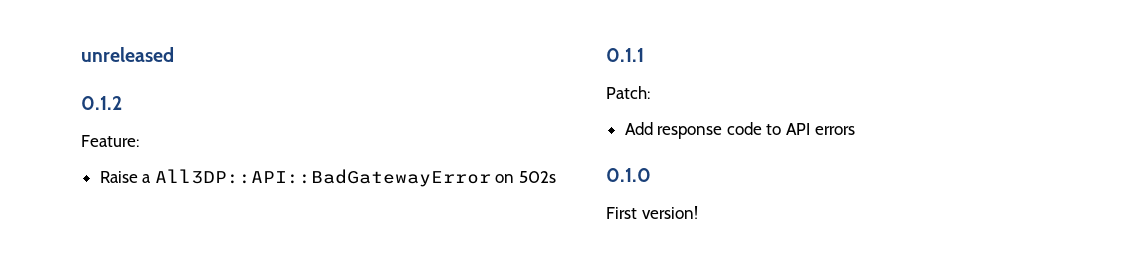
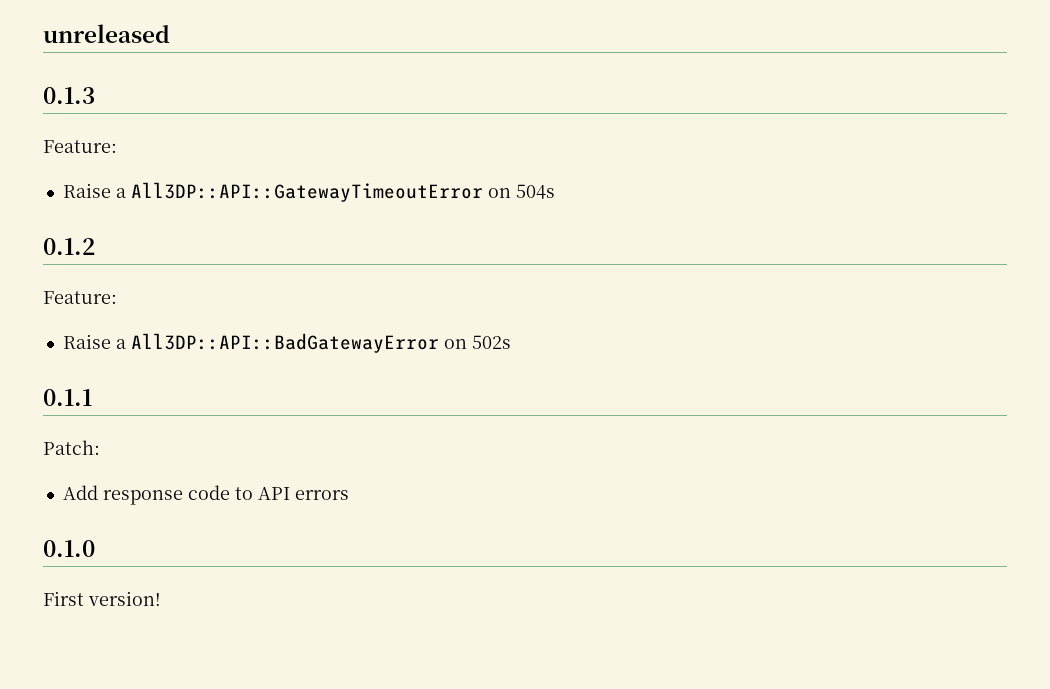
+ 0.1.3
+ Feature:
+ Raise a All3DP::API::GatewayTimeoutError on 504s

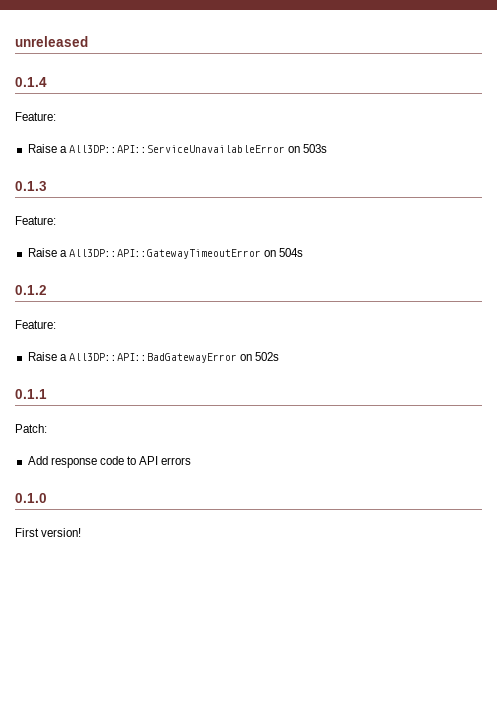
+ 0.1.4
+ Feature:
+ Raise a All3DP::API::ServiceUnavailableError on 503s

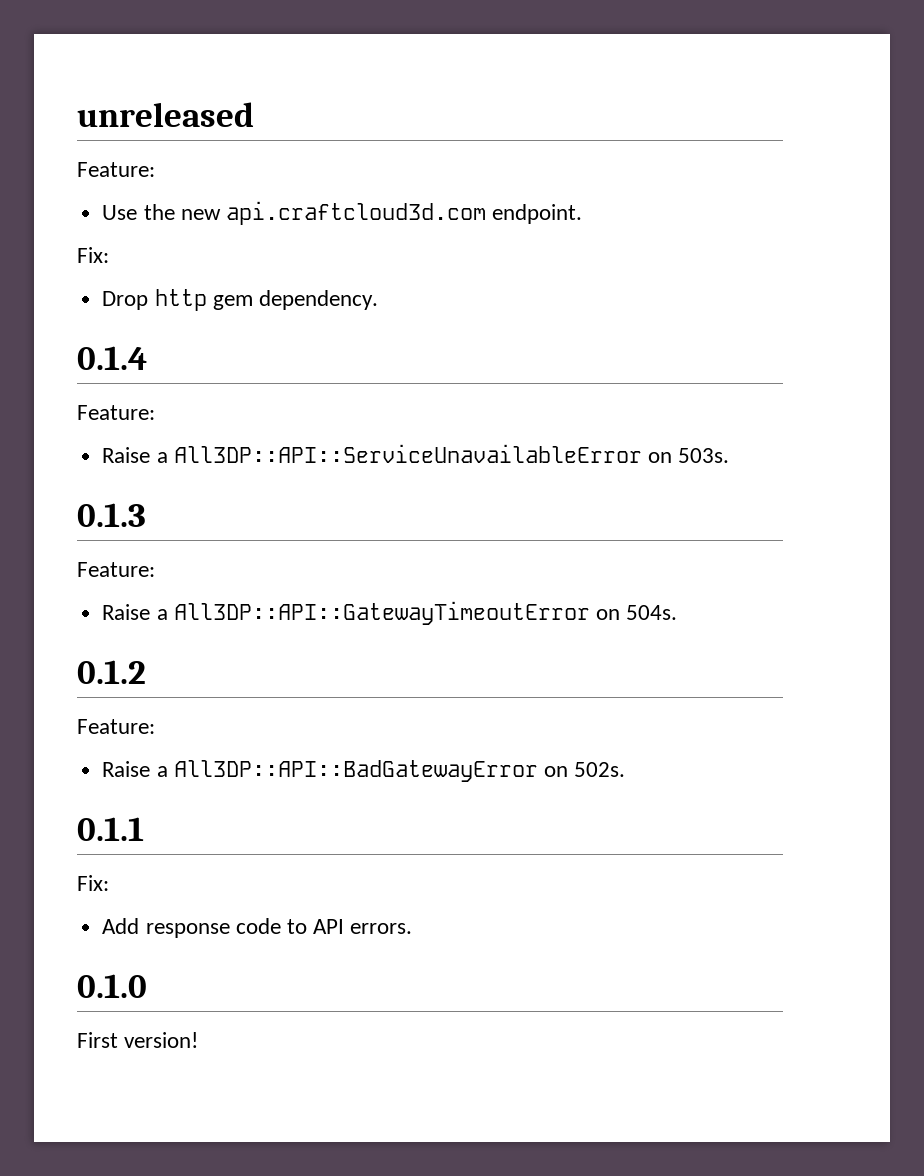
  unreleased
+ Feature:
+ Use the new api.craftcloud3d.com endpoint.
+ Fix:
+ Drop http gem dependency.
- Raise a All3DP::API::ServiceUnavailableError on 503s
+ Raise a All3DP::API::ServiceUnavailableError on 503s.
- Raise a All3DP::API::GatewayTimeoutError on 504s
+ Raise a All3DP::API::GatewayTimeoutError on 504s.
- Raise a All3DP::API::BadGatewayError on 502s
+ Raise a All3DP::API::BadGatewayError on 502s.
  0.1.1
- Patch:
+ Fix:
- Add response code to API errors
+ Add response code to API errors.

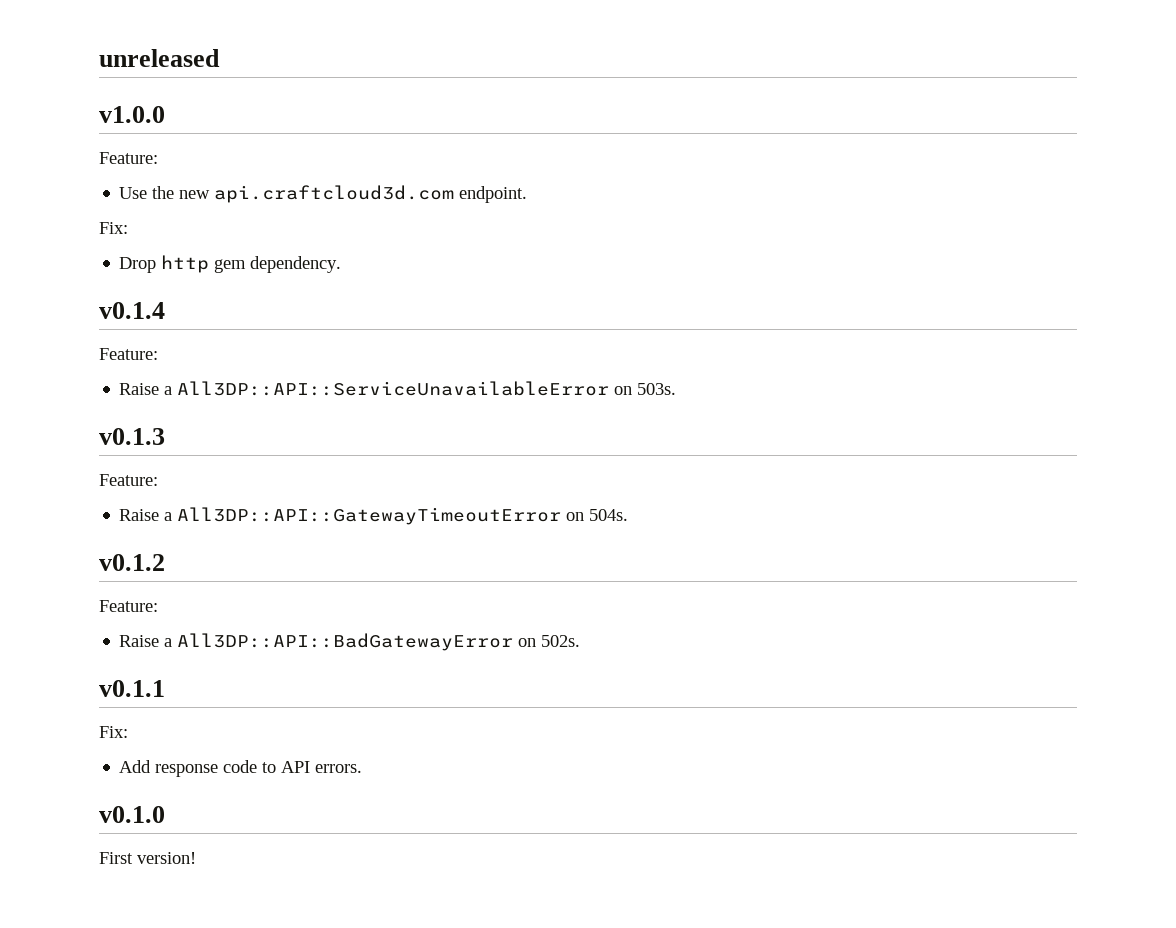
+ v1.0.0
- 0.1.4
+ v0.1.4
- 0.1.3
+ v0.1.3
- 0.1.2
+ v0.1.2
- 0.1.1
+ v0.1.1
- 0.1.0
+ v0.1.0

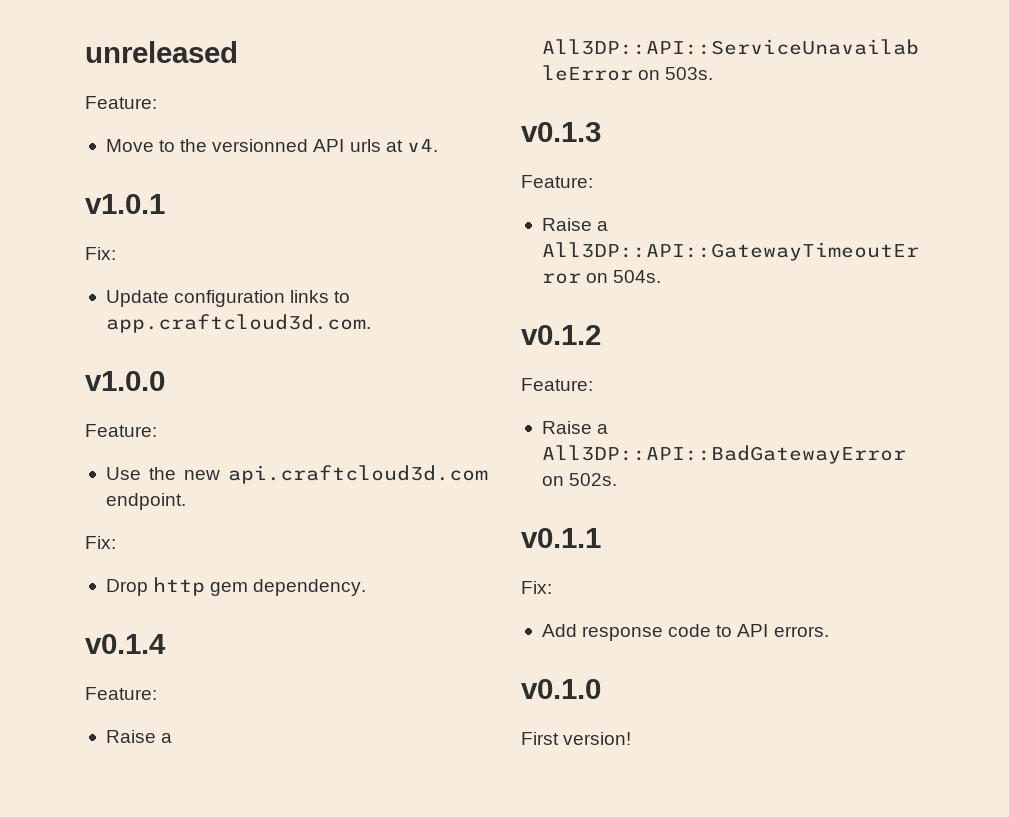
  unreleased
+ Feature:
+ Move to the versionned API urls at v4.
+ v1.0.1
+ Fix:
+ Update configuration links to app.craftcloud3d.com.

